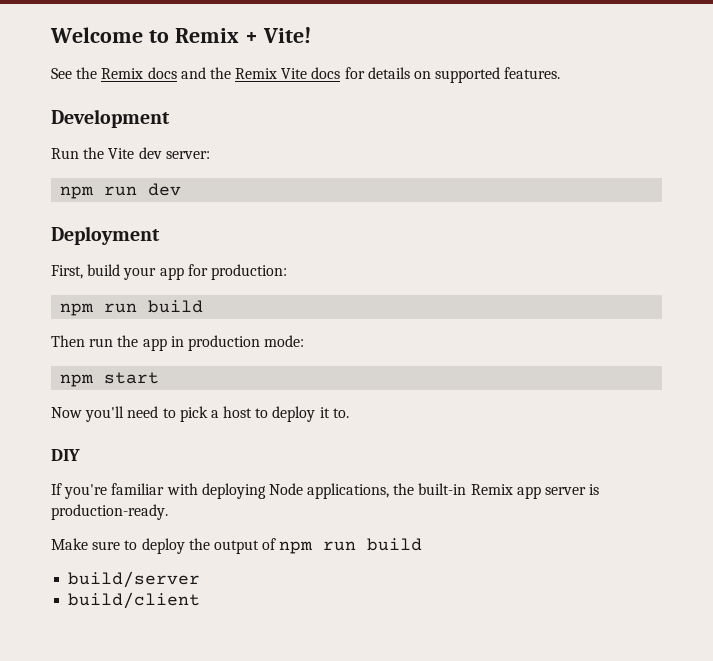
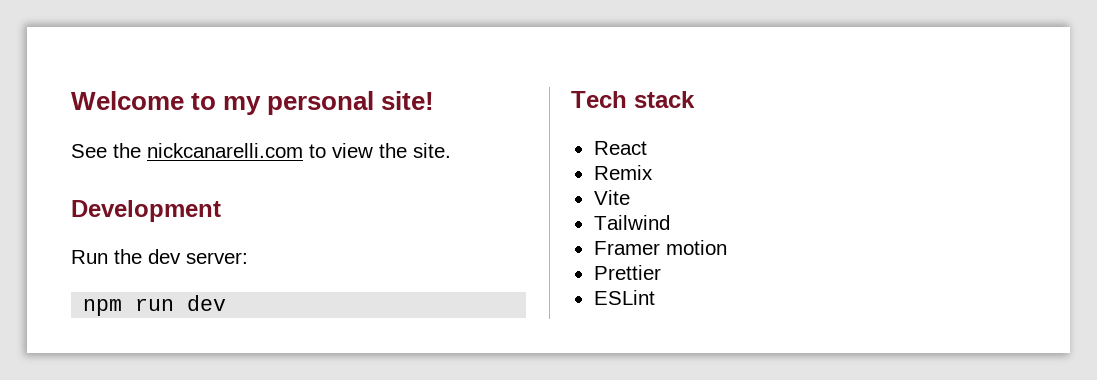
- Welcome to Remix + Vite!
+ Welcome to my personal site!
- See the Remix docs and the Remix Vite docs for details on supported features.
+ See the nickcanarelli.com to view the site.
- Run the Vite dev server:
+ Run the dev server:
- Deployment
- First, build your app for production:
- npm run build
- Then run the app in production mode:
- npm start
- Now you'll need to pick a host to deploy it to.
- DIY
- If you're familiar with deploying Node applications, the built-in Remix app server is production-ready.
- Make sure to deploy the output of npm run build
- build/server
- build/client
+ Tech stack
+ React
+ Remix
+ Vite
+ Tailwind
+ Framer motion
+ Prettier
+ ESLint

